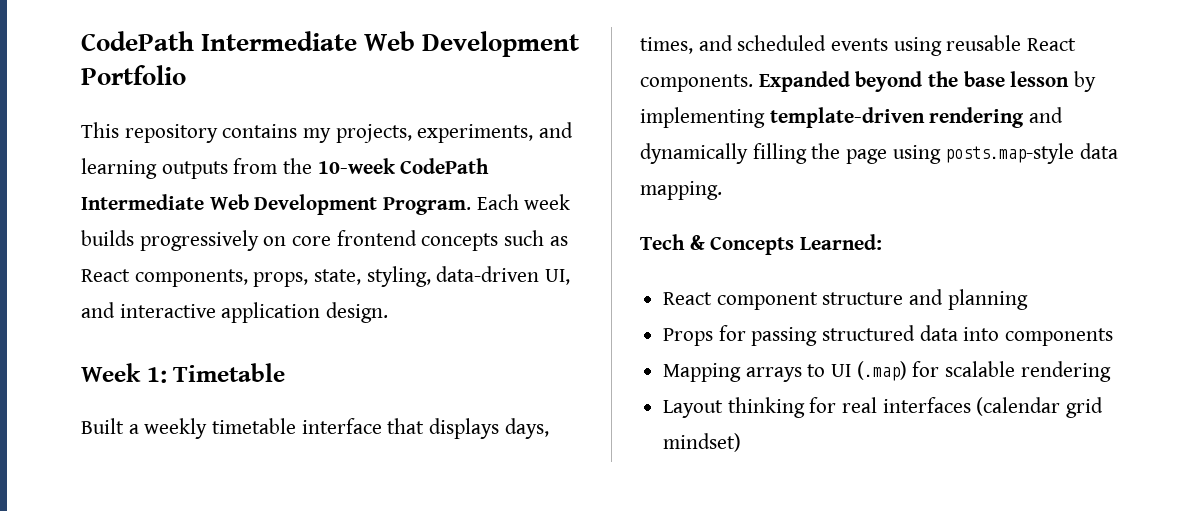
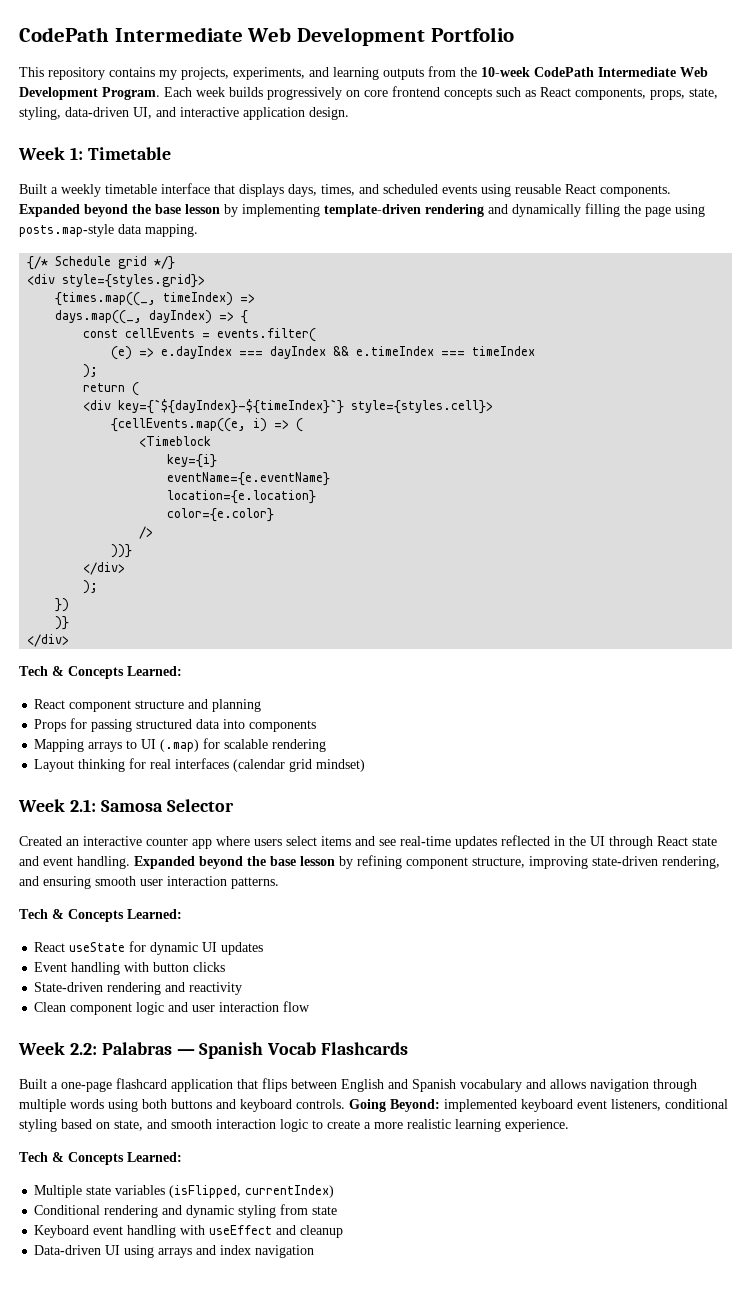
+ {/* Schedule grid */}
+ <div style={styles.grid}>
+ {times.map((_, timeIndex) =>
+ days.map((_, dayIndex) => {
+ const cellEvents = events.filter(
+ (e) => e.dayIndex === dayIndex && e.timeIndex === timeIndex
+ );
+ return (
+ <div key={`${dayIndex}-${timeIndex}`} style={styles.cell}>
+ {cellEvents.map((e, i) => (
+ <Timeblock
+ key={i}
+ eventName={e.eventName}
+ location={e.location}
+ color={e.color}
+ />
+ ))}
+ </div>
+ );
+ })
+ )}
+ </div>
+ Week 2.1: Samosa Selector
+ Created an interactive counter app where users select items and see real-time updates reflected in the UI through React state and event handling. Expanded beyond the base lesson by refining component structure, improving state-driven rendering, and ensuring smooth user interaction patterns.
+ Tech & Concepts Learned:
+ React useState for dynamic UI updates
+ Event handling with button clicks
+ State-driven rendering and reactivity
+ Clean component logic and user interaction flow
+ Week 2.2: Palabras — Spanish Vocab Flashcards
+ Built a one-page flashcard application that flips between English and Spanish vocabulary and allows navigation through multiple words using both buttons and keyboard controls. Going Beyond: implemented keyboard event listeners, conditional styling based on state, and smooth interaction logic to create a more realistic learning experience.
+ Tech & Concepts Learned:
+ Multiple state variables (isFlipped, currentIndex)
+ Conditional rendering and dynamic styling from state
+ Keyboard event handling with useEffect and cleanup
+ Data-driven UI using arrays and index navigation

